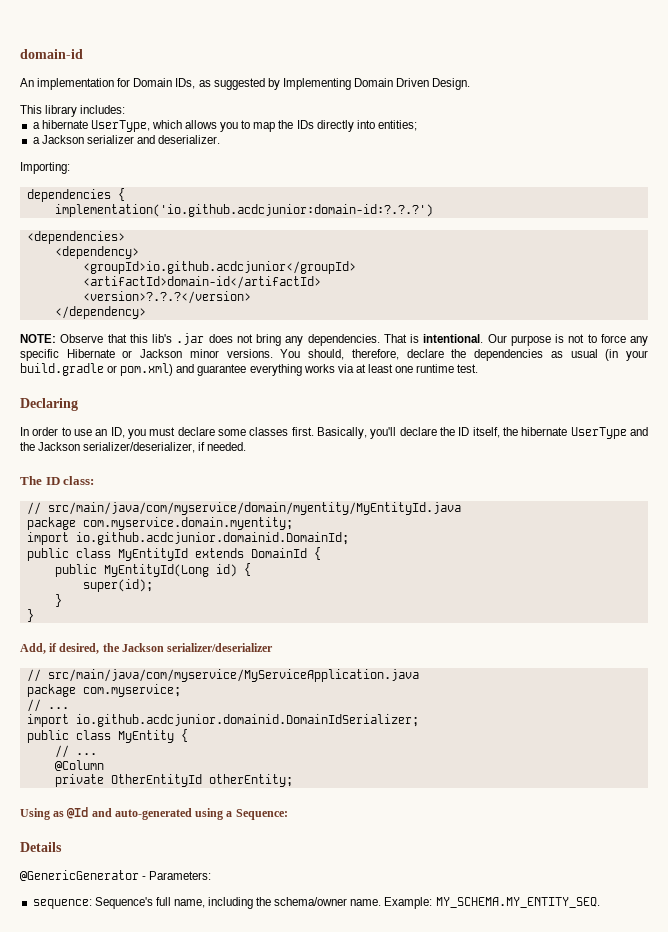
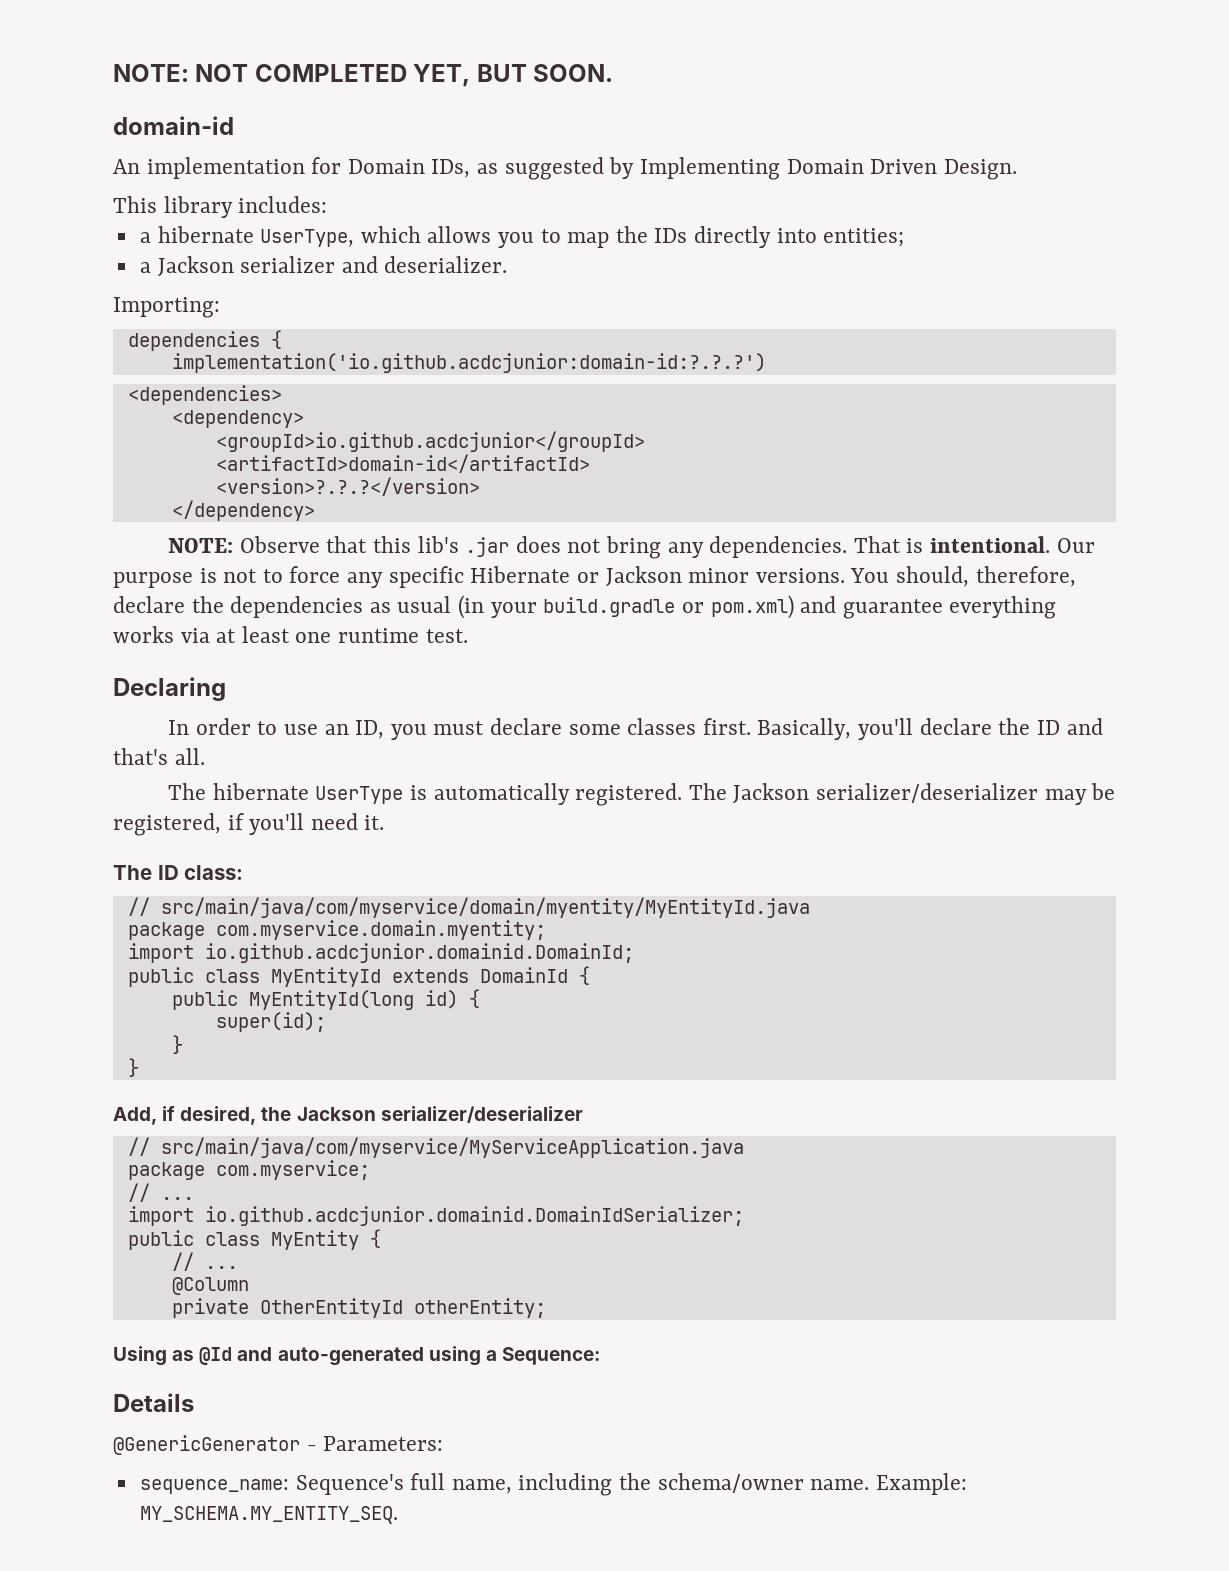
+ NOTE: NOT COMPLETED YET, BUT SOON.
- Basically, you'll declare the ID itself, the hibernate UserType and the Jackson serializer/deserializer, if needed.
+ Basically, you'll declare the ID and that's all.
+ The hibernate UserType is automatically registered. The Jackson serializer/deserializer may be registered, if you'll need it.
- public MyEntityId(Long id) {
+ public MyEntityId(long id) {
- sequence: Sequence's full name, including the schema/owner name.
+ sequence_name: Sequence's full name, including the schema/owner name.

